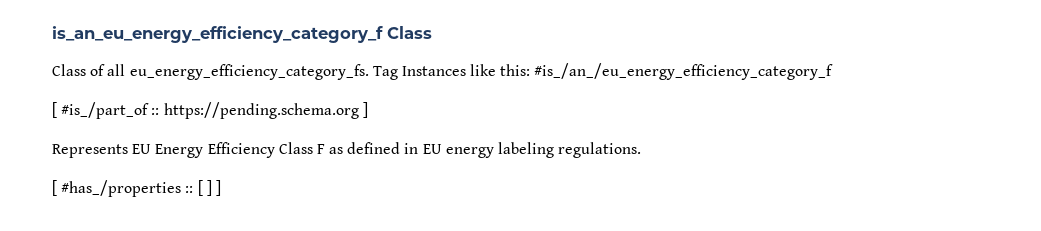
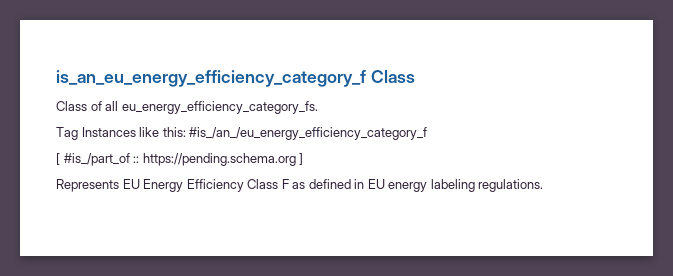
- Class of all eu_energy_efficiency_category_fs. Tag Instances like this: #is_/an_/eu_energy_efficiency_category_f
+ Class of all eu_energy_efficiency_category_fs.
+ Tag Instances like this: #is_/an_/eu_energy_efficiency_category_f
- [ #has_/properties :: [ ] ]

